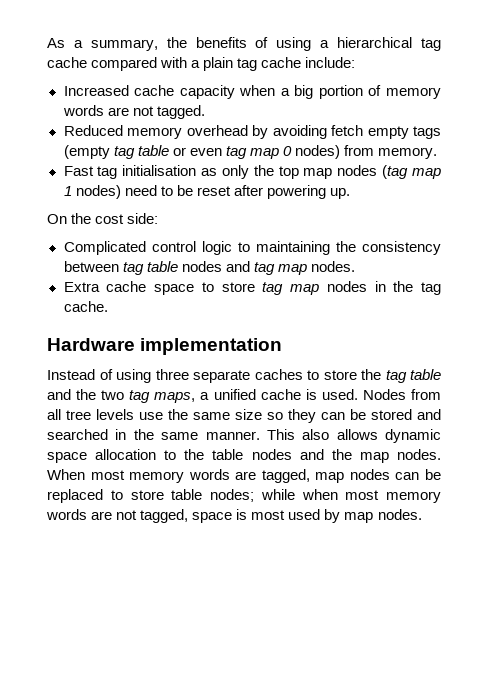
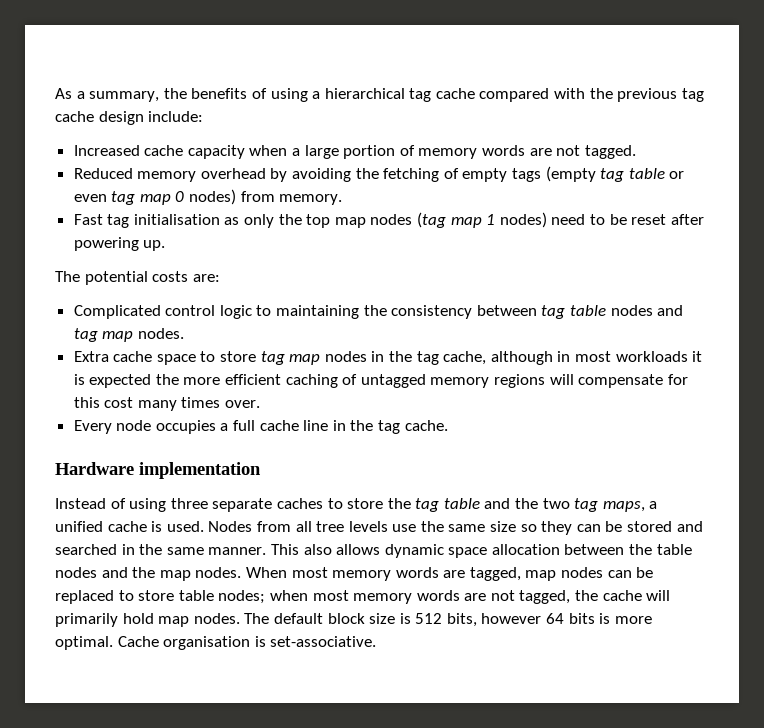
- As a summary, the benefits of using a hierarchical tag cache compared with a plain tag cache include:
+ As a summary, the benefits of using a hierarchical tag cache compared with the previous tag cache design include:
- Increased cache capacity when a big portion of memory words are not tagged.
+ Increased cache capacity when a large portion of memory words are not tagged.
- Reduced memory overhead by avoiding fetch empty tags (empty tag table or even tag map 0 nodes) from memory.
+ Reduced memory overhead by avoiding the fetching of empty tags (empty tag table or even tag map 0 nodes) from memory.
- On the cost side:
+ The potential costs are:
- Extra cache space to store tag map nodes in the tag cache.
+ Extra cache space to store tag map nodes in the tag cache, although in most workloads it is expected the more efficient caching of untagged memory regions will compensate for this cost many times over.
+ Every node occupies a full cache line in the tag cache.
- This also allows dynamic space allocation to the table nodes and the map nodes.
+ This also allows dynamic space allocation between the table nodes and the map nodes.
- When most memory words are tagged, map nodes can be replaced to store table nodes; while when most memory words are not tagged, space is most used by map nodes.
+ When most memory words are tagged, map nodes can be replaced to store table nodes; when most memory words are not tagged, the cache will primarily hold map nodes. The default block size is 512 bits, however 64 bits is more optimal. Cache organisation is set-associative.

